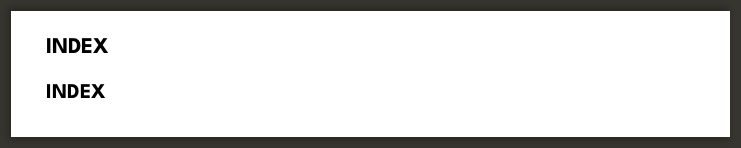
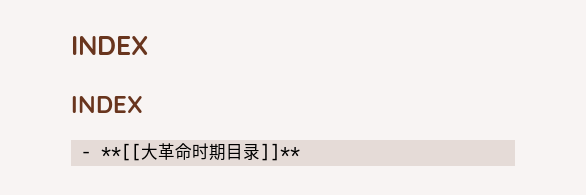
+ - **[[大革命时期目录]]**

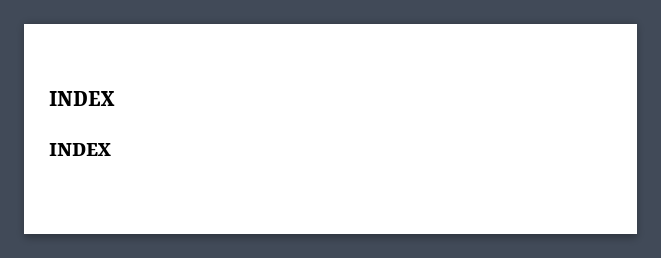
- - **[[大革命时期目录]]**

